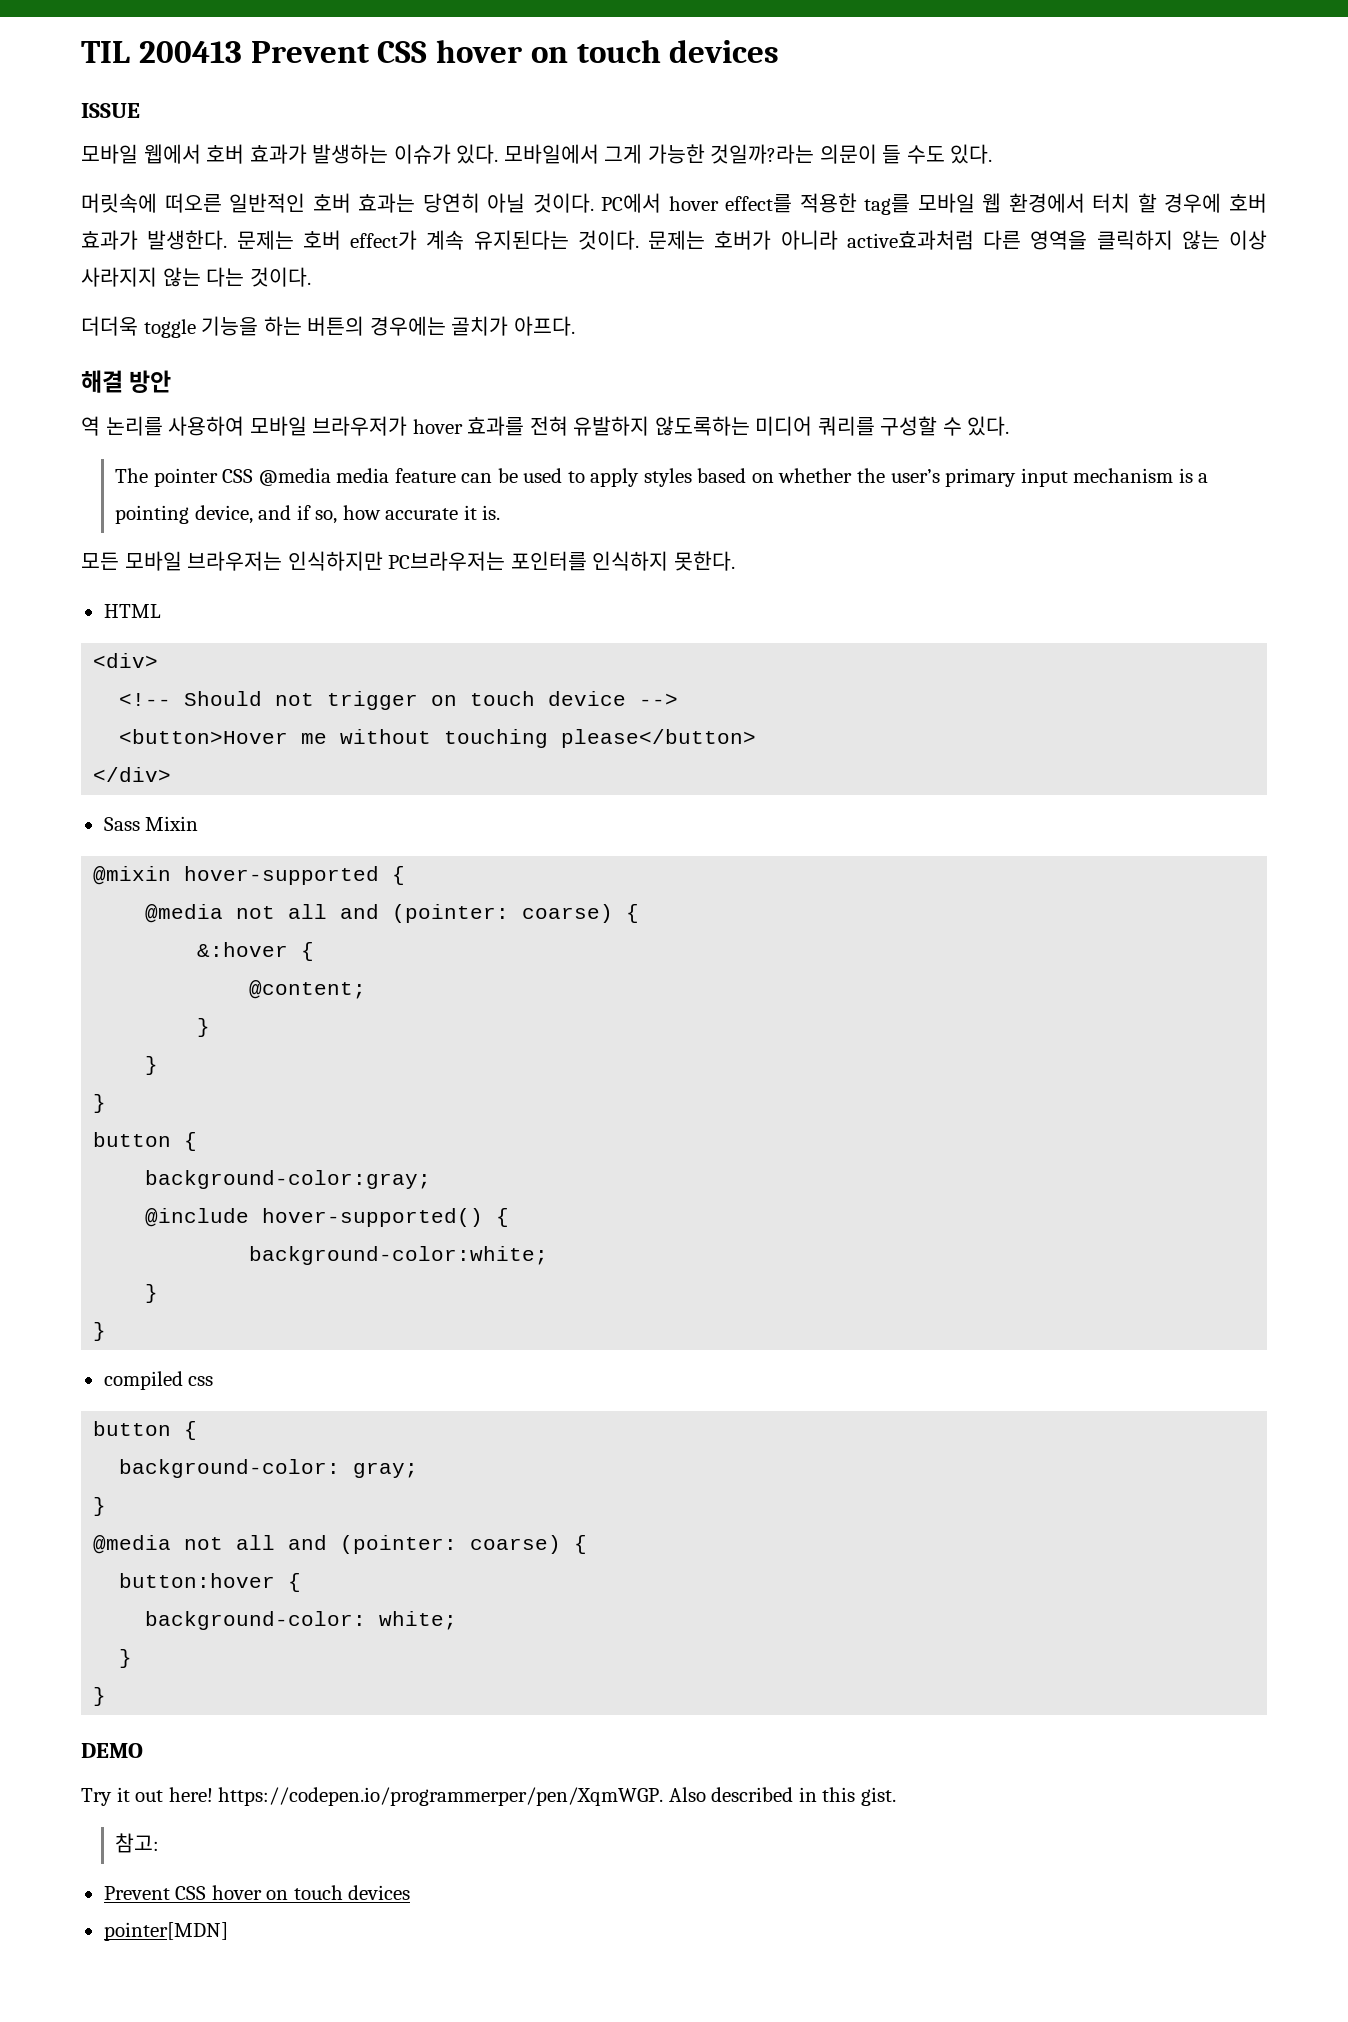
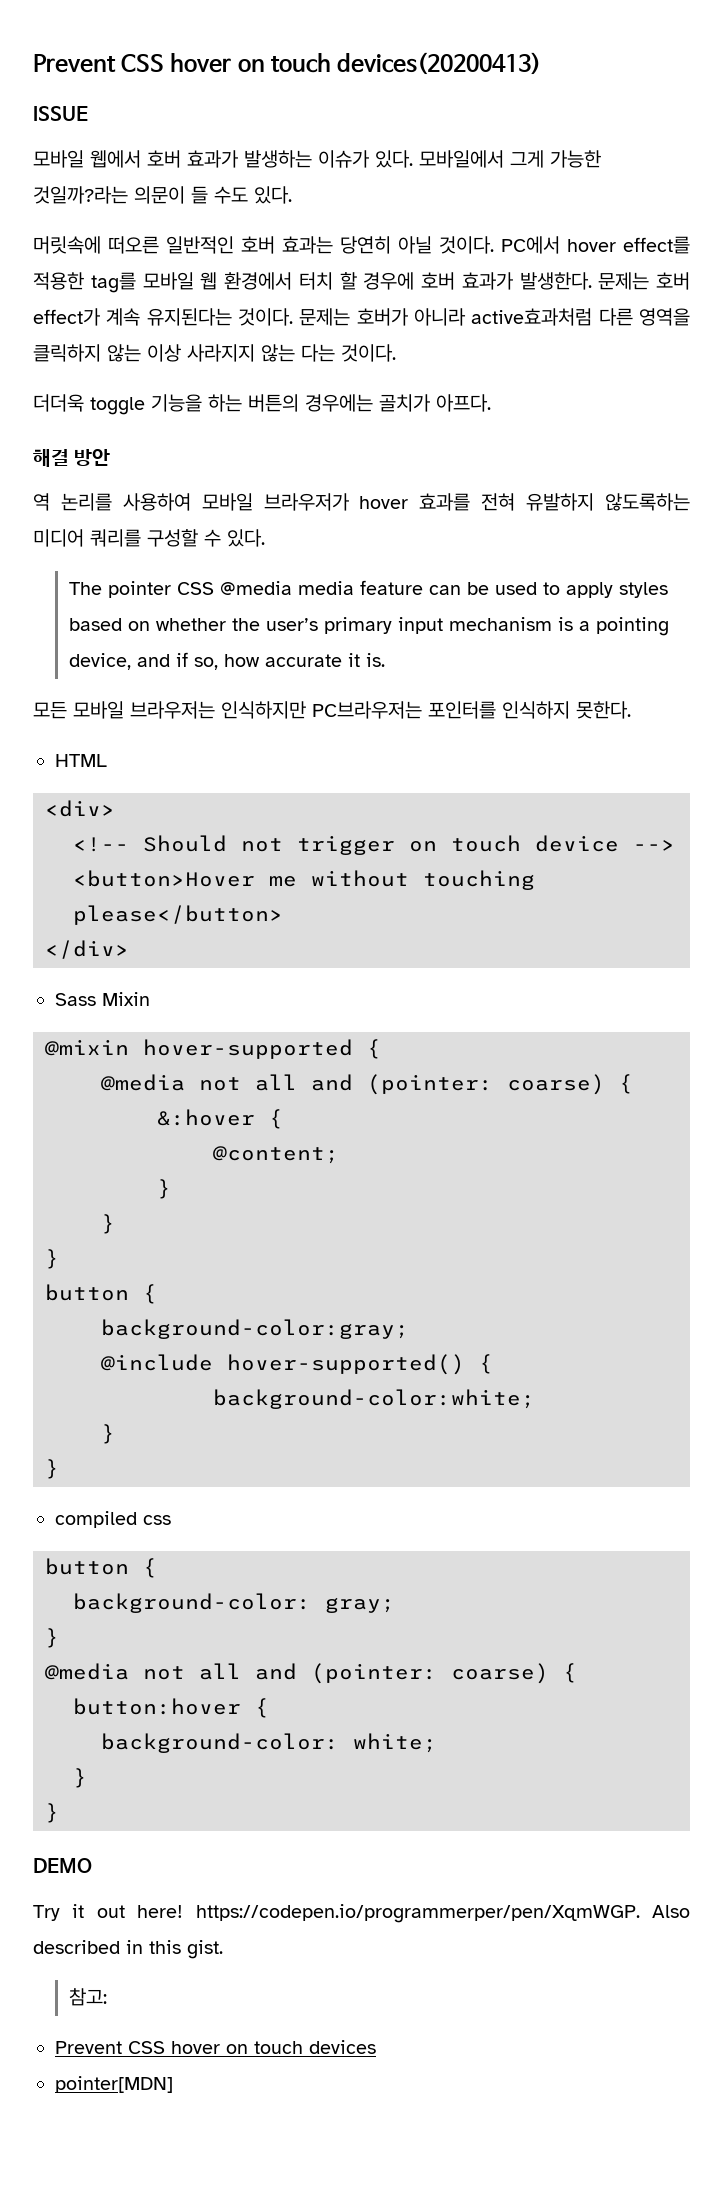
- TIL 200413 Prevent CSS hover on touch devices
+ Prevent CSS hover on touch devices(20200413)

